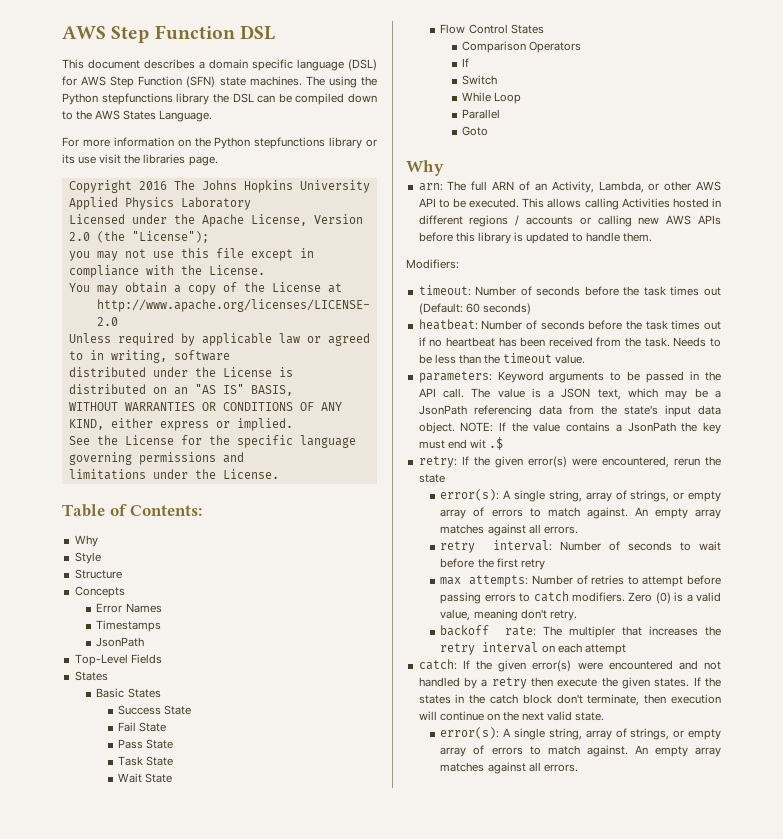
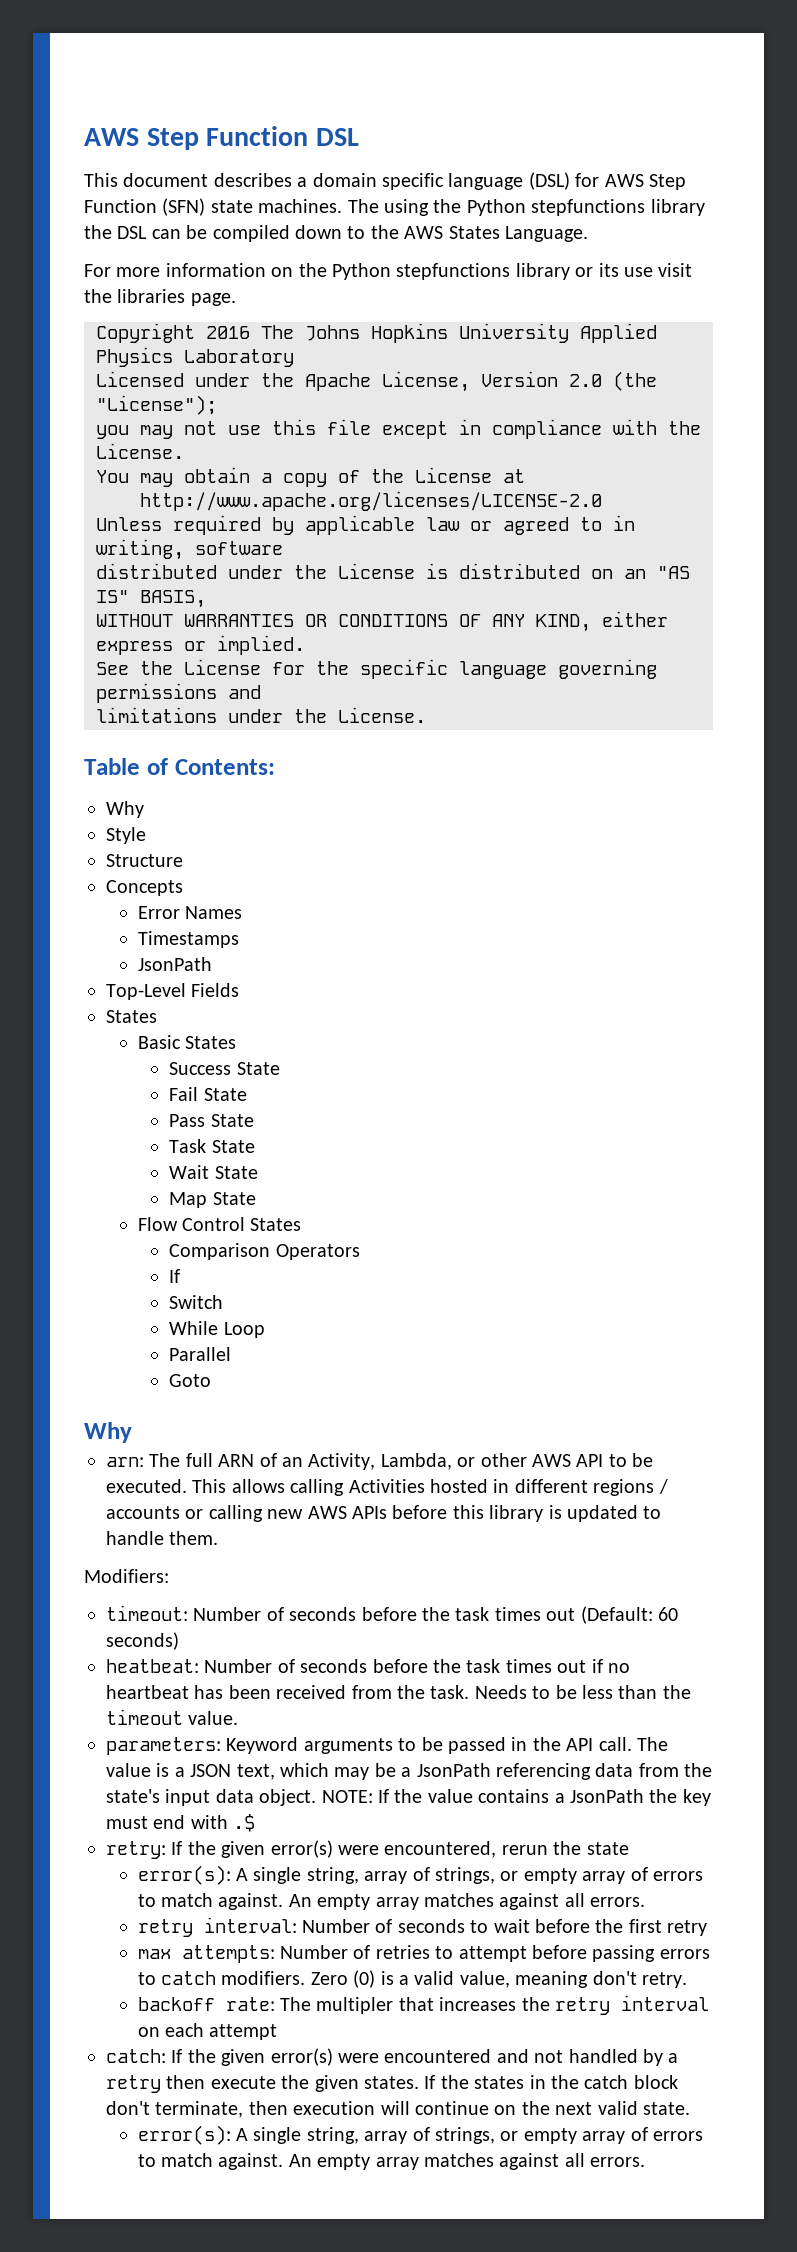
+ Map State
- NOTE: If the value contains a JsonPath the key must end wit .$
+ NOTE: If the value contains a JsonPath the key must end with .$

